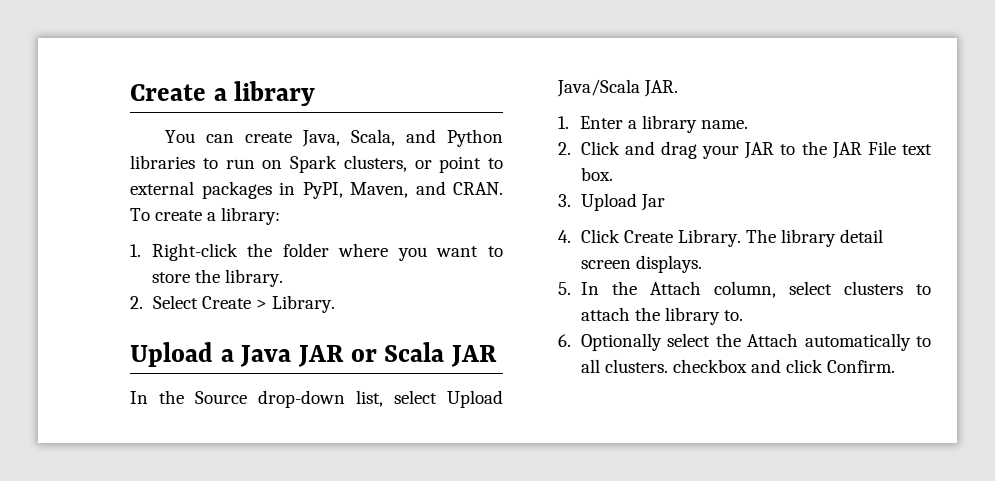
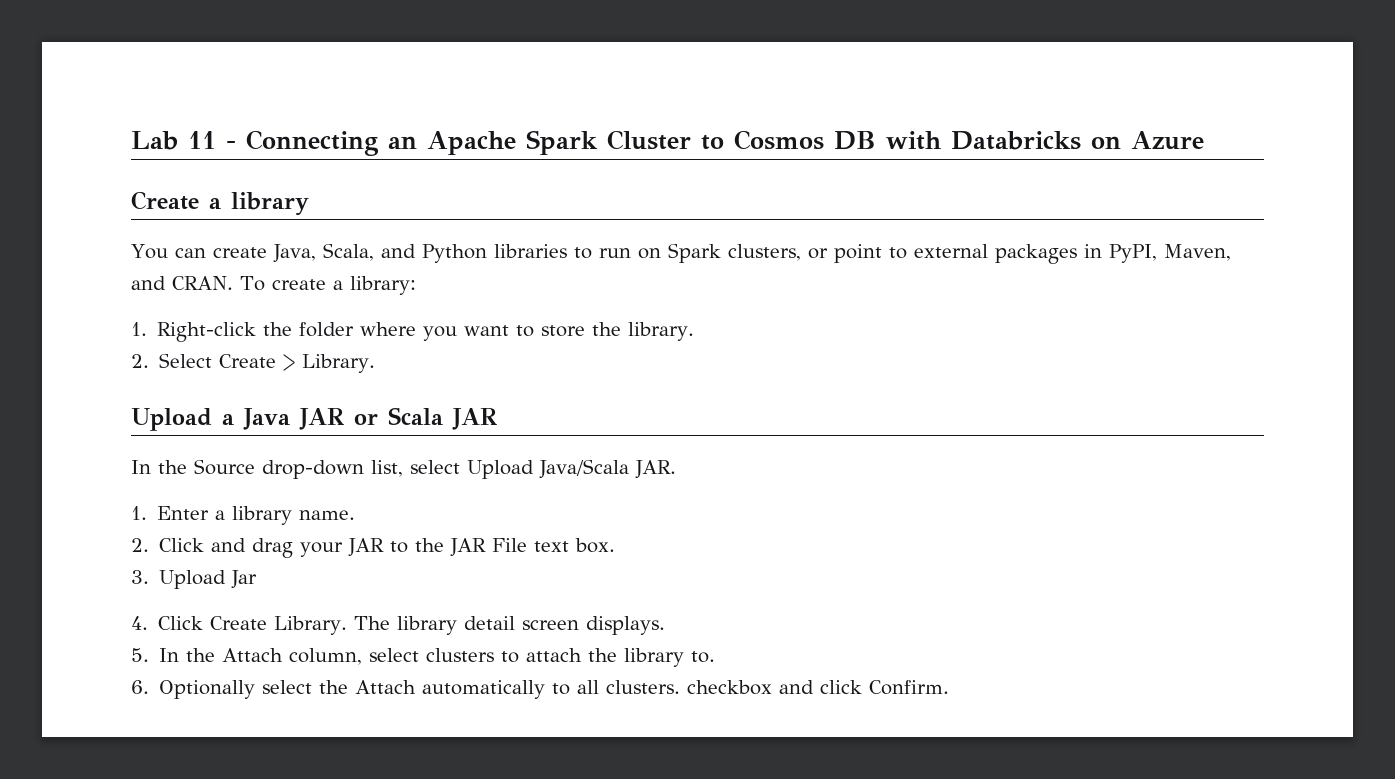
+ Lab 11 - Connecting an Apache Spark Cluster to Cosmos DB with Databricks on Azure

